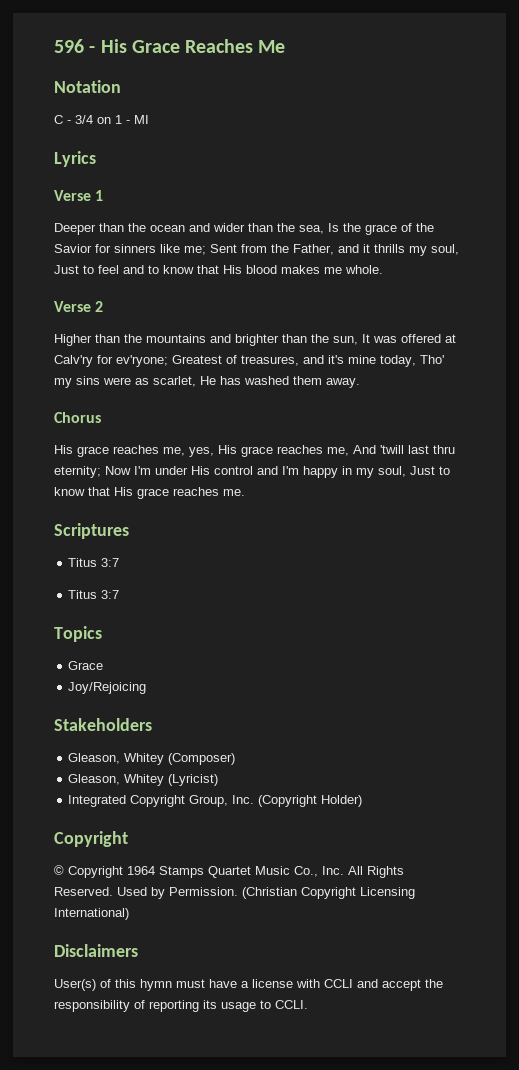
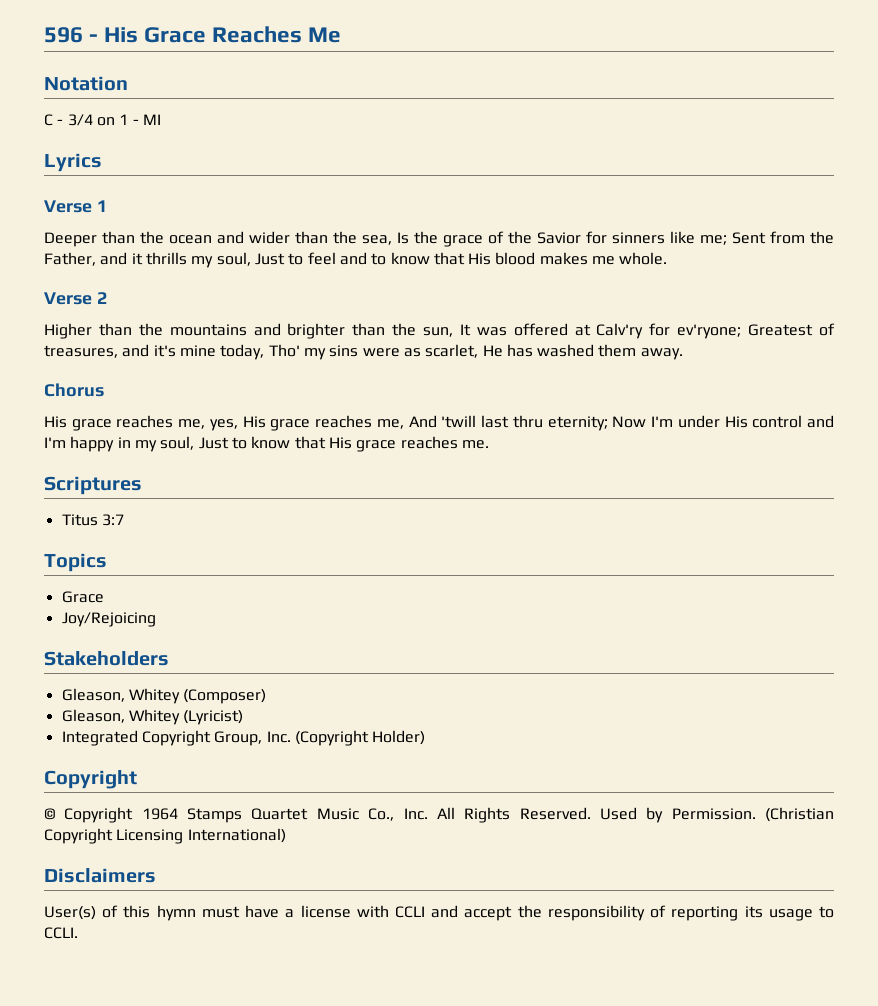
  Scriptures
- Titus 3:7

